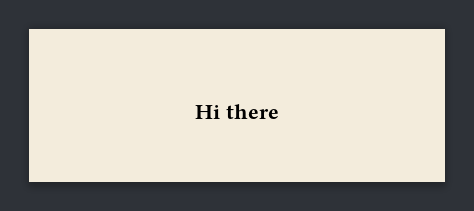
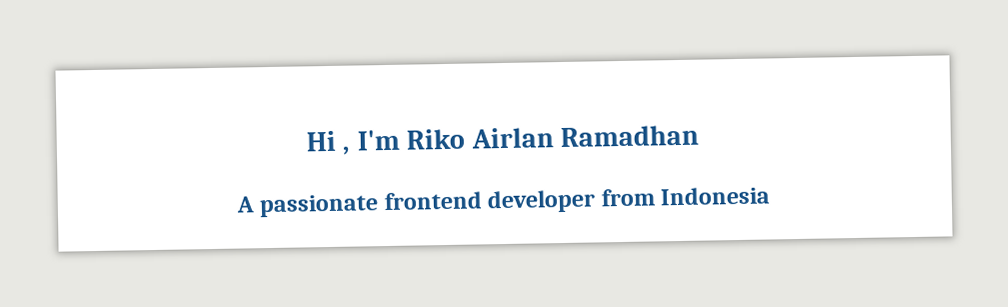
- Hi there
+ Hi , I'm Riko Airlan Ramadhan
+ A passionate frontend developer from Indonesia

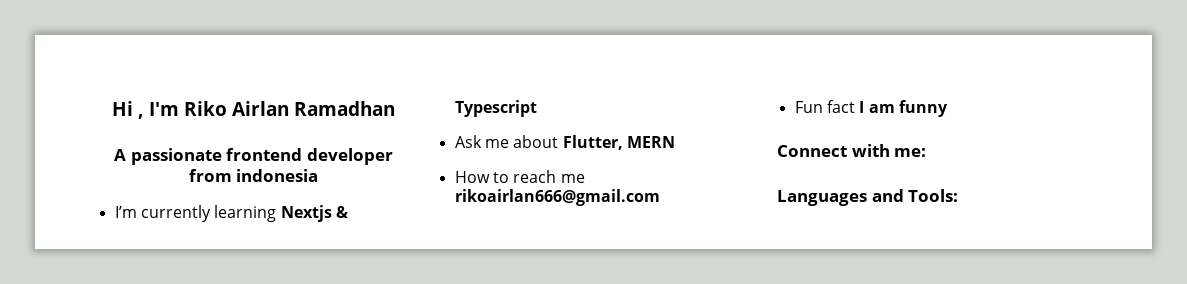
- A passionate frontend developer from Indonesia
+ A passionate frontend developer from indonesia
+ I’m currently learning Nextjs & Typescript
+ Ask me about Flutter, MERN
+ How to reach me rikoairlan666@gmail.com
+ Fun fact I am funny
+ Connect with me:
+ Languages and Tools:

